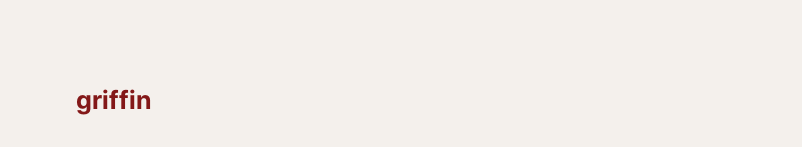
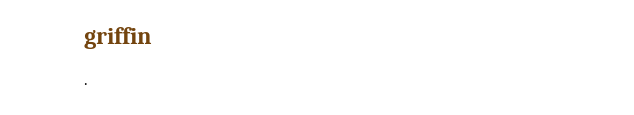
+ .

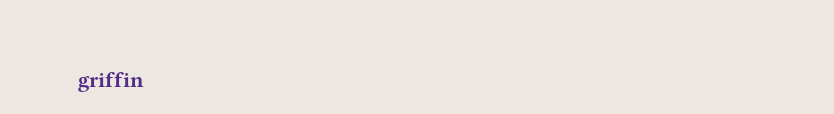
- .

